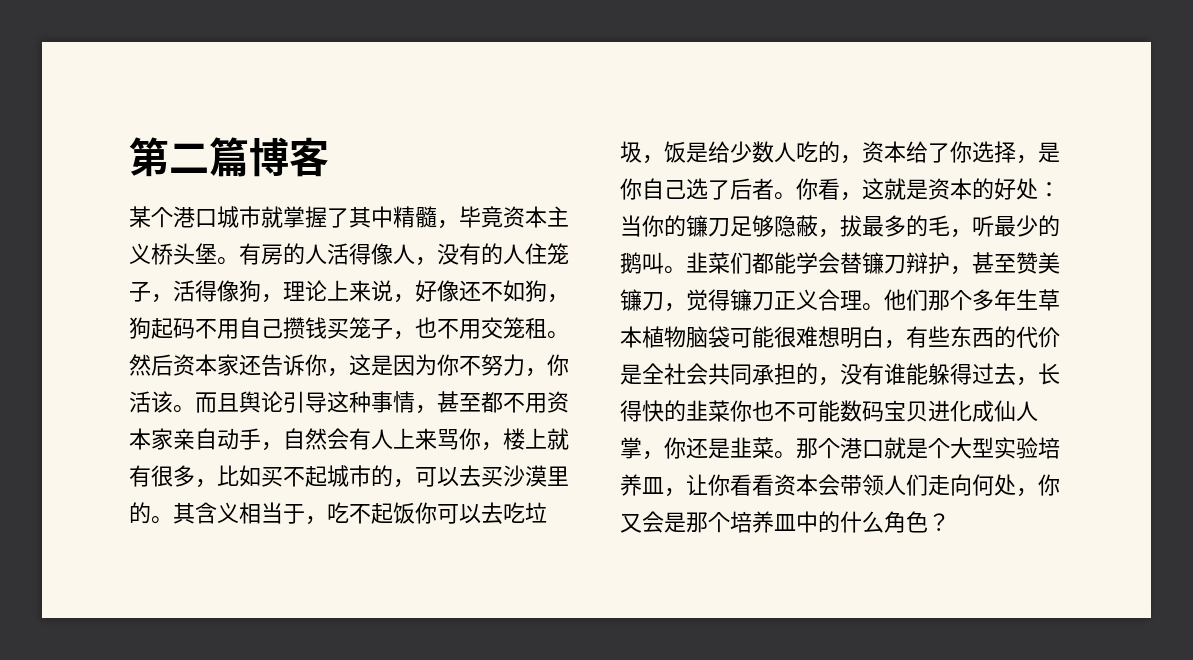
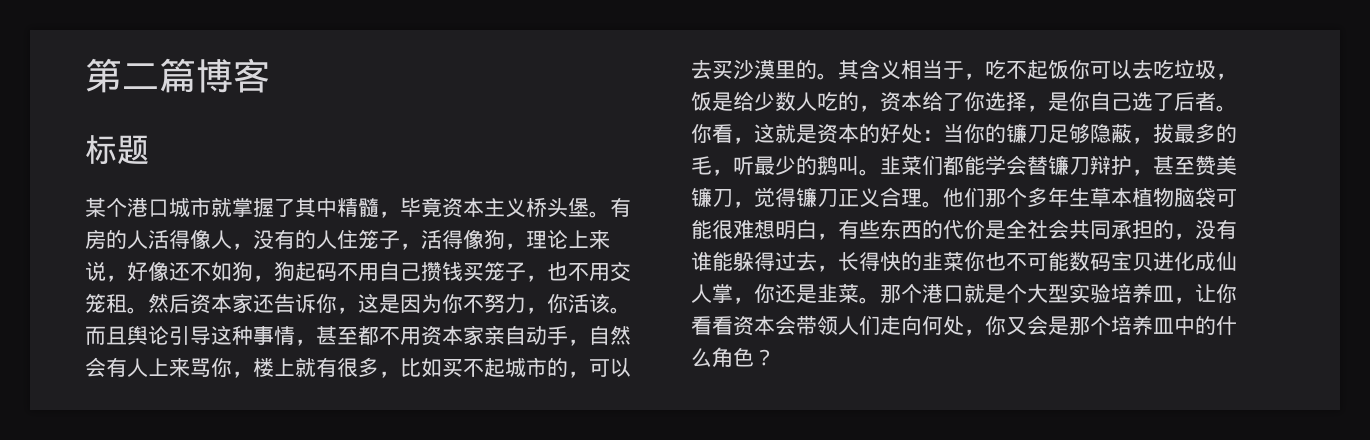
+ 标题

